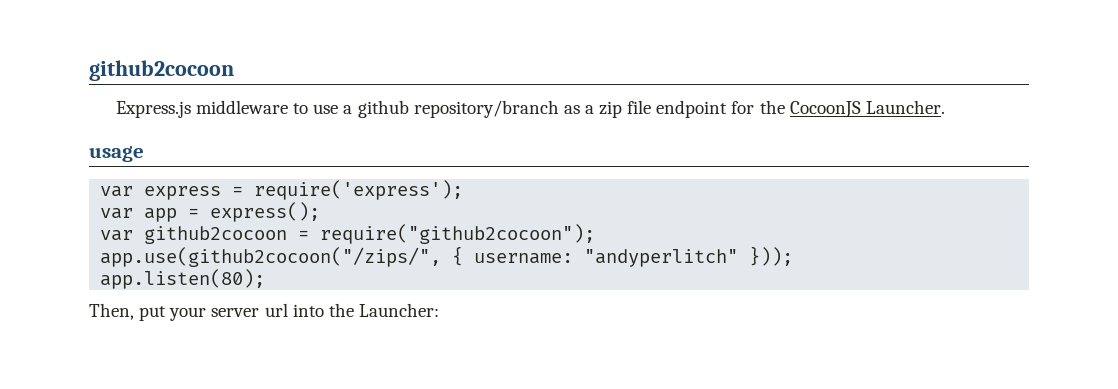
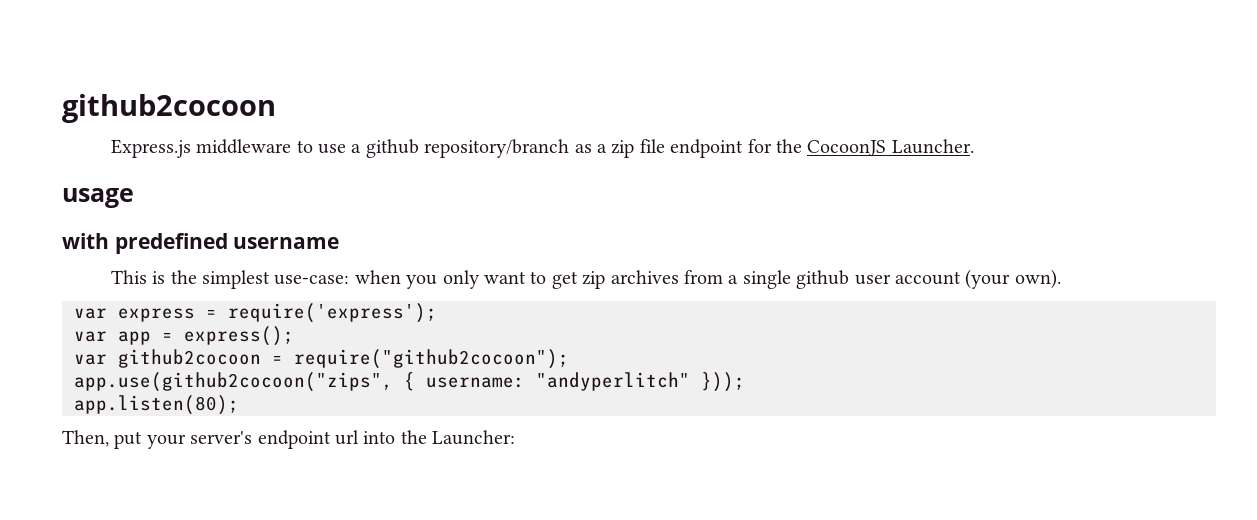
+ with predefined username
+ This is the simplest use-case: when you only want to get zip archives from a single github user account (your own).
- app.use(github2cocoon("/zips/", { username: "andyperlitch" }));
+ app.use(github2cocoon("zips", { username: "andyperlitch" }));
- Then, put your server url into the Launcher:
+ Then, put your server's endpoint url into the Launcher:

